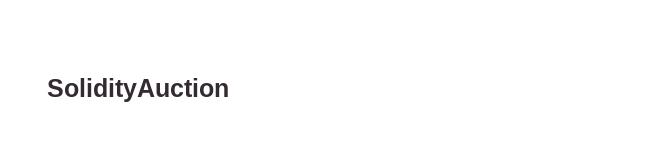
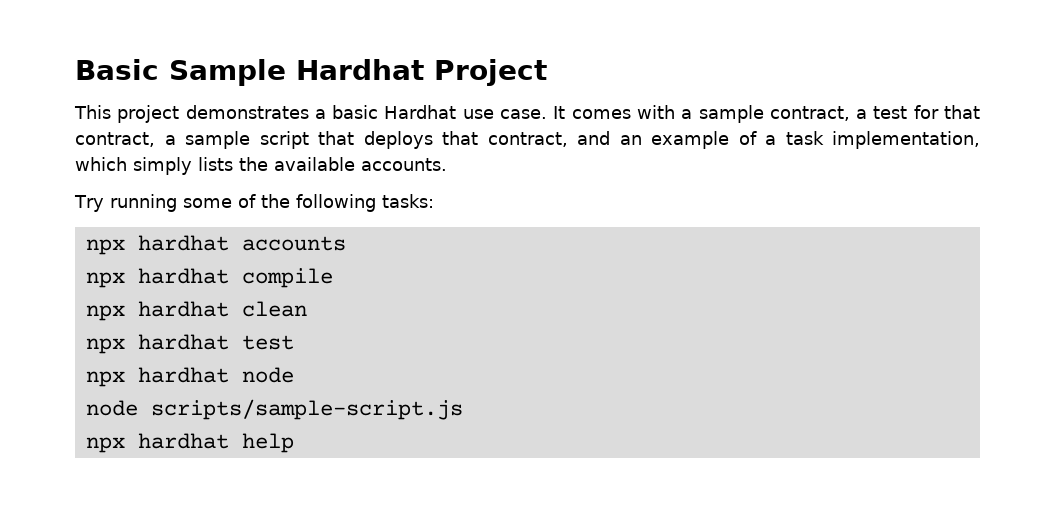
- SolidityAuction
+ Basic Sample Hardhat Project
+ This project demonstrates a basic Hardhat use case. It comes with a sample contract, a test for that contract, a sample script that deploys that contract, and an example of a task implementation, which simply lists the available accounts.
+ Try running some of the following tasks:
+ npx hardhat accounts
+ npx hardhat compile
+ npx hardhat clean
+ npx hardhat test
+ npx hardhat node
+ node scripts/sample-script.js
+ npx hardhat help

